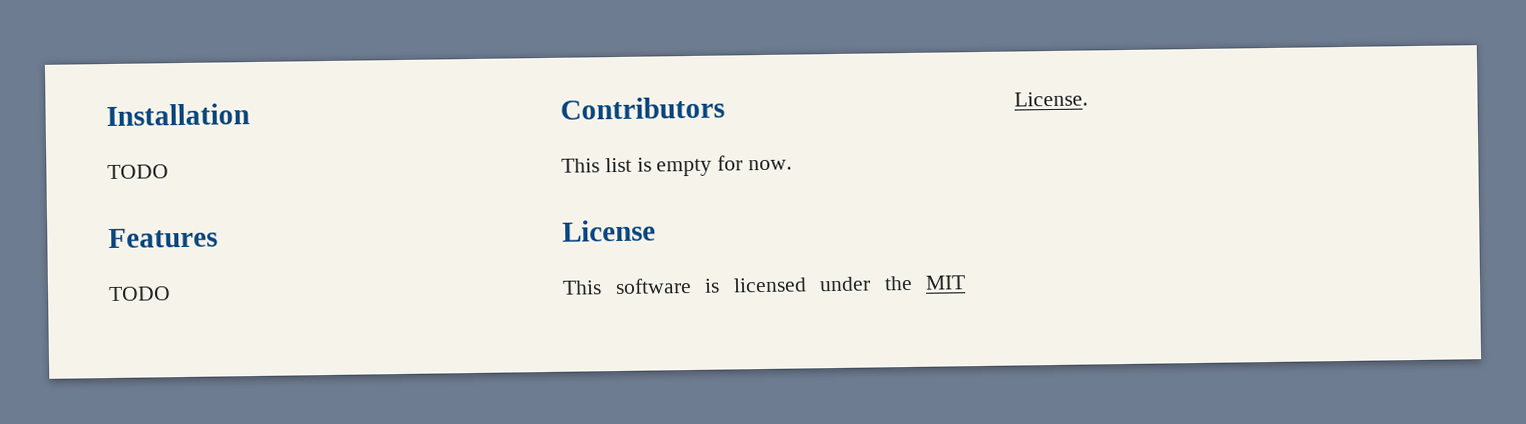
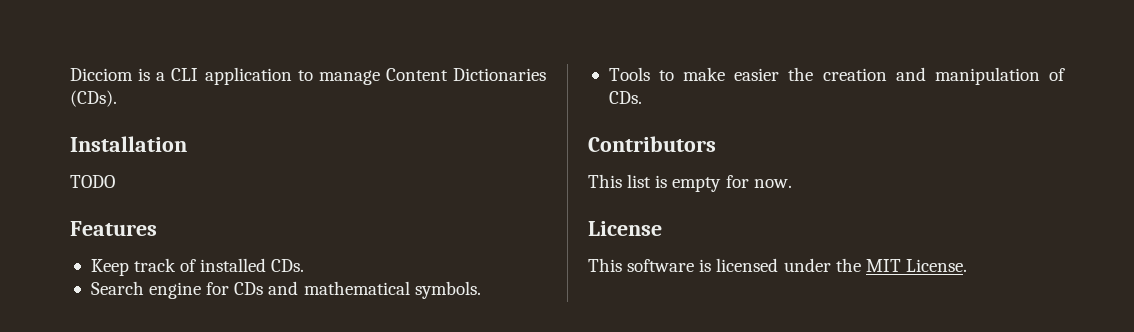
+ Dicciom is a CLI application to manage Content Dictionaries (CDs).
  Installation
  TODO
  Features
- TODO
+ Keep track of installed CDs.
+ Search engine for CDs and mathematical symbols.
+ Tools to make easier the creation and manipulation of CDs.

